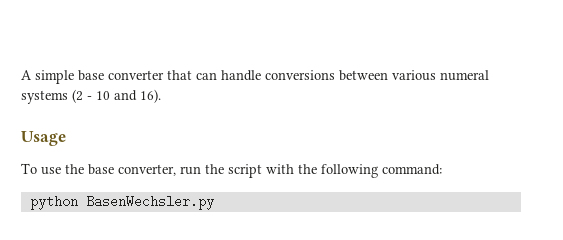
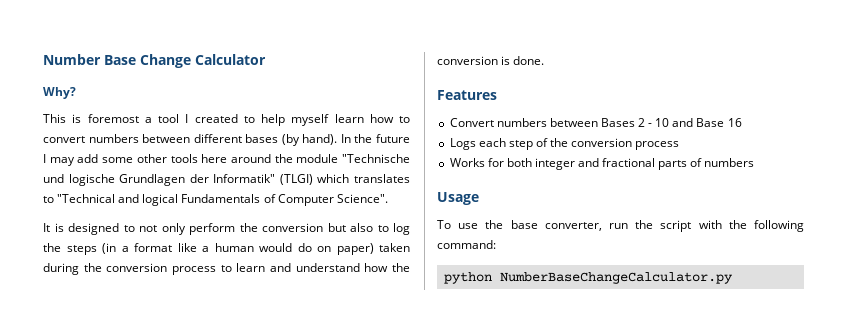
- A simple base converter that can handle conversions between various numeral systems (2 - 10 and 16).
+ Number Base Change Calculator
+ Why?
+ This is foremost a tool I created to help myself learn how to convert numbers between different bases (by hand). In the future I may add some other tools here around the module "Technische und logische Grundlagen der Informatik" (TLGI) which translates to "Technical and logical Fundamentals of Computer Science".
+ It is designed to not only perform the conversion but also to log the steps (in a format like a human would do on paper) taken during the conversion process to learn and understand how the conversion is done.
+ Features
+ Convert numbers between Bases 2 - 10 and Base 16
+ Logs each step of the conversion process
+ Works for both integer and fractional parts of numbers
- python BasenWechsler.py
+ python NumberBaseChangeCalculator.py

